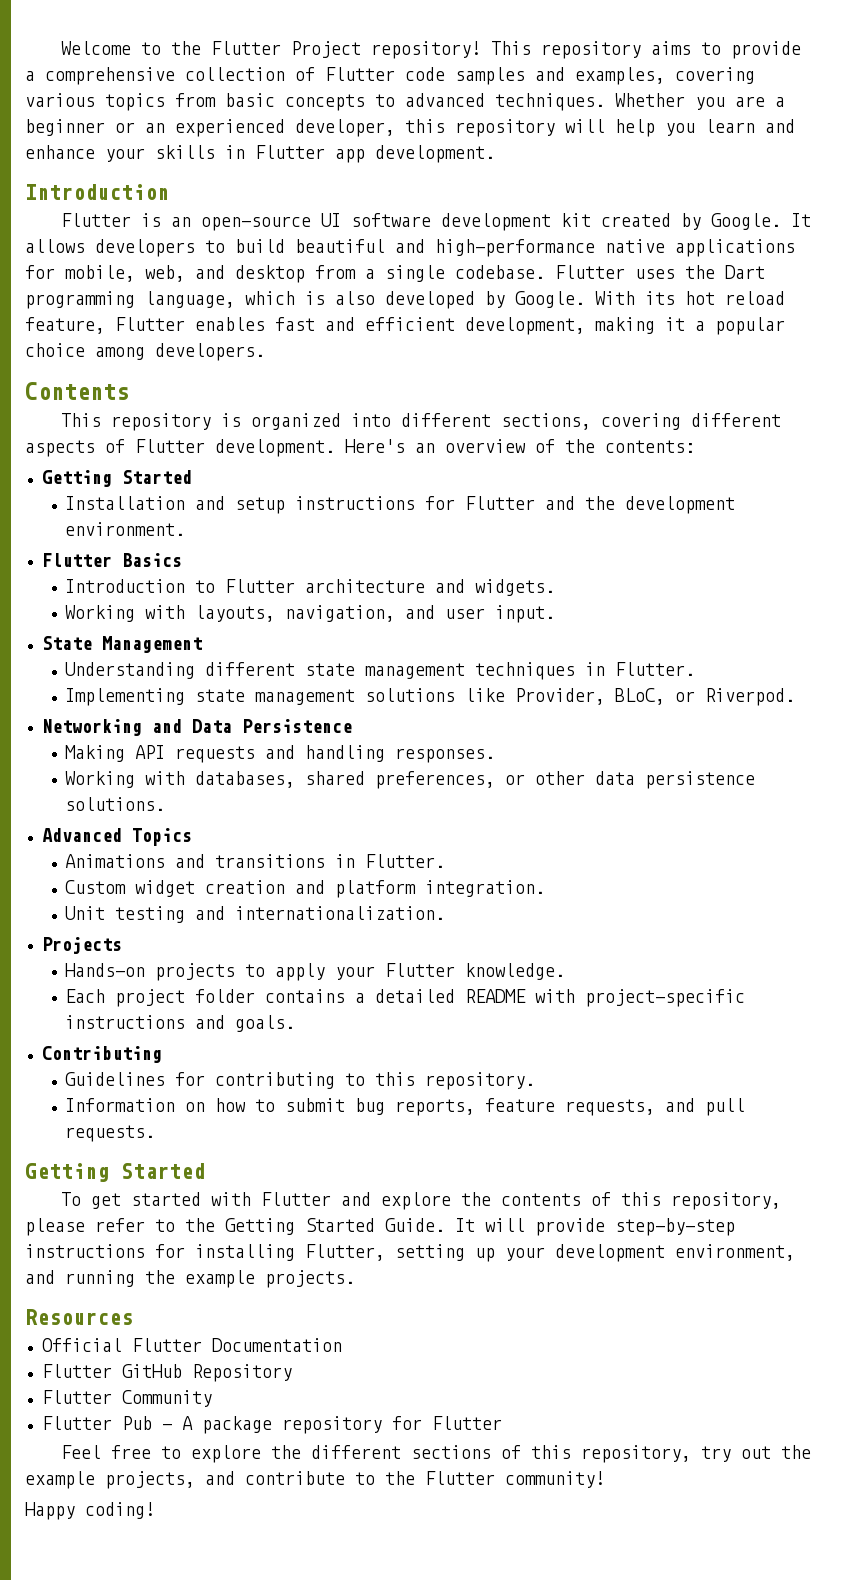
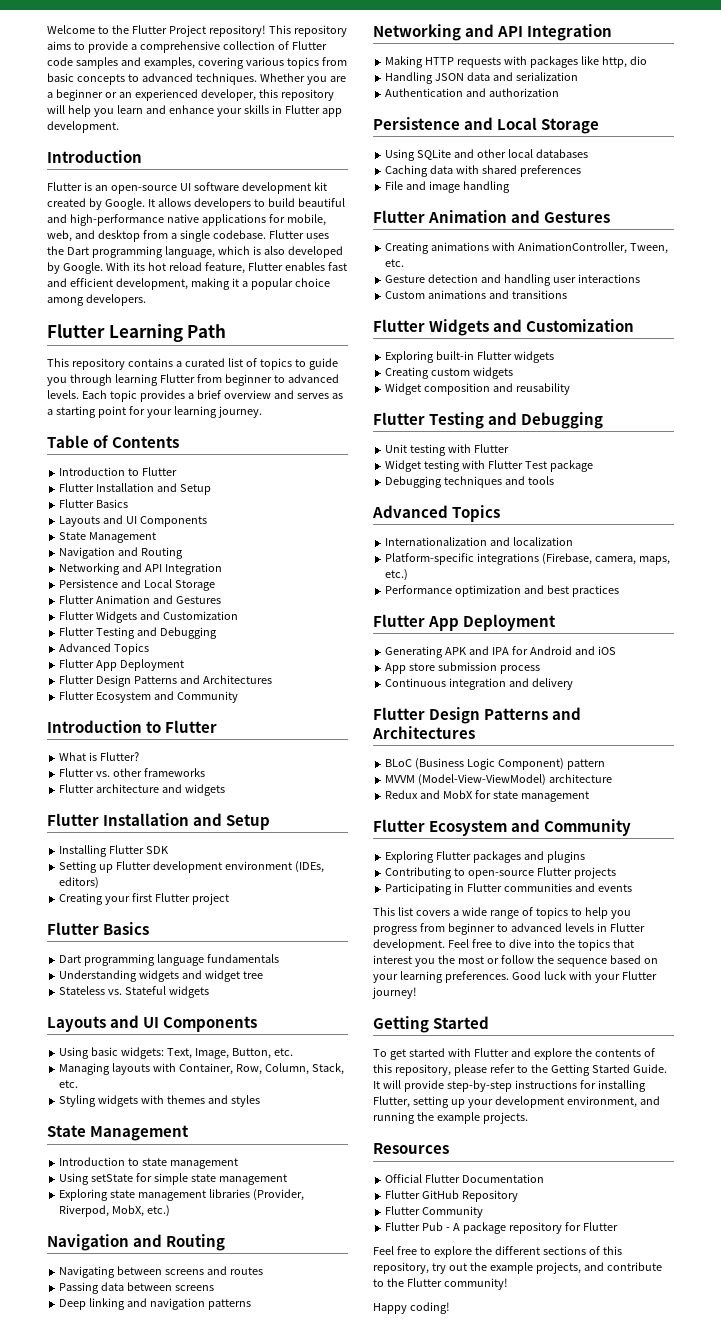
- Contents
- This repository is organized into different sections, covering different aspects of Flutter development. Here's an overview of the contents:
- Getting Started
- Installation and setup instructions for Flutter and the development environment.
+ Flutter Learning Path
+ This repository contains a curated list of topics to guide you through learning Flutter from beginner to advanced levels. Each topic provides a brief overview and serves as a starting point for your learning journey.
+ Table of Contents
+ Introduction to Flutter
+ Flutter Installation and Setup
  Flutter Basics
- Introduction to Flutter architecture and widgets.
- Working with layouts, navigation, and user input.
+ Layouts and UI Components
  State Management
- Understanding different state management techniques in Flutter.
- Implementing state management solutions like Provider, BLoC, or Riverpod.
- Networking and Data Persistence
- Making API requests and handling responses.
- Working with databases, shared preferences, or other data persistence solutions.
+ Navigation and Routing
+ Networking and API Integration
+ Persistence and Local Storage
+ Flutter Animation and Gestures
+ Flutter Widgets and Customization
+ Flutter Testing and Debugging
  Advanced Topics
- Animations and transitions in Flutter.
- Custom widget creation and platform integration.
- Unit testing and internationalization.
- Projects
- Hands-on projects to apply your Flutter knowledge.
- Each project folder contains a detailed README with project-specific instructions and goals.
- Contributing
- Guidelines for contributing to this repository.
- Information on how to submit bug reports, feature requests, and pull requests.
+ Flutter App Deployment
+ Flutter Design Patterns and Architectures
+ Flutter Ecosystem and Community
+ Introduction to Flutter
+ What is Flutter?
+ Flutter vs. other frameworks
+ Flutter architecture and widgets
+ Flutter Installation and Setup
+ Installing Flutter SDK
+ Setting up Flutter development environment (IDEs, editors)
+ Creating your first Flutter project
+ Flutter Basics
+ Dart programming language fundamentals
+ Understanding widgets and widget tree
+ Stateless vs. Stateful widgets
+ Layouts and UI Components
+ Using basic widgets: Text, Image, Button, etc.
+ Managing layouts with Container, Row, Column, Stack, etc.
+ Styling widgets with themes and styles
+ State Management
+ Introduction to state management
+ Using setState for simple state management
+ Exploring state management libraries (Provider, Riverpod, MobX, etc.)
+ Navigation and Routing
+ Navigating between screens and routes
+ Passing data between screens
+ Deep linking and navigation patterns
+ Networking and API Integration
+ Making HTTP requests with packages like http, dio
+ Handling JSON data and serialization
+ Authentication and authorization
+ Persistence and Local Storage
+ Using SQLite and other local databases
+ Caching data with shared preferences
+ File and image handling
+ Flutter Animation and Gestures
+ Creating animations with AnimationController, Tween, etc.
+ Gesture detection and handling user interactions
+ Custom animations and transitions
+ Flutter Widgets and Customization
+ Exploring built-in Flutter widgets
+ Creating custom widgets
+ Widget composition and reusability
+ Flutter Testing and Debugging
+ Unit testing with Flutter
+ Widget testing with Flutter Test package
+ Debugging techniques and tools
+ Advanced Topics
+ Internationalization and localization
+ Platform-specific integrations (Firebase, camera, maps, etc.)
+ Performance optimization and best practices
+ Flutter App Deployment
+ Generating APK and IPA for Android and iOS
+ App store submission process
+ Continuous integration and delivery
+ Flutter Design Patterns and Architectures
+ BLoC (Business Logic Component) pattern
+ MVVM (Model-View-ViewModel) architecture
+ Redux and MobX for state management
+ Flutter Ecosystem and Community
+ Exploring Flutter packages and plugins
+ Contributing to open-source Flutter projects
+ Participating in Flutter communities and events
+ This list covers a wide range of topics to help you progress from beginner to advanced levels in Flutter development. Feel free to dive into the topics that interest you the most or follow the sequence based on your learning preferences. Good luck with your Flutter journey!

